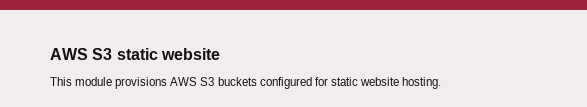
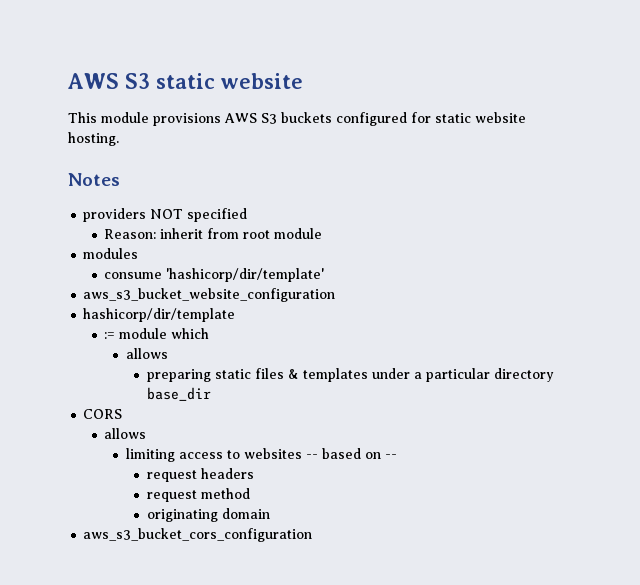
+ Notes
+ providers NOT specified
+ Reason: inherit from root module
+ modules
+ consume 'hashicorp/dir/template'
+ aws_s3_bucket_website_configuration
+ hashicorp/dir/template
+ := module which
+ allows
+ preparing static files & templates under a particular directory base_dir
+ CORS
+ allows
+ limiting access to websites -- based on --
+ request headers
+ request method
+ originating domain
+ aws_s3_bucket_cors_configuration

